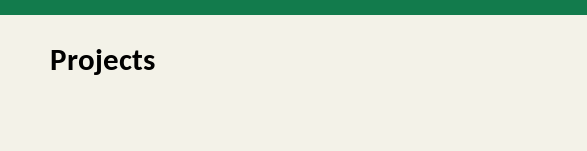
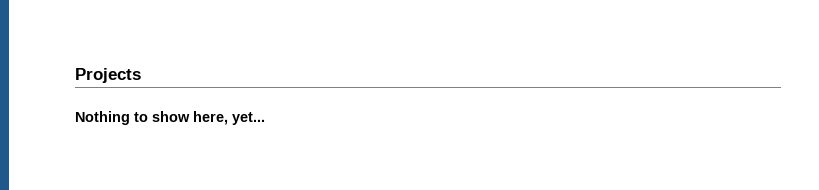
+ Nothing to show here, yet...

